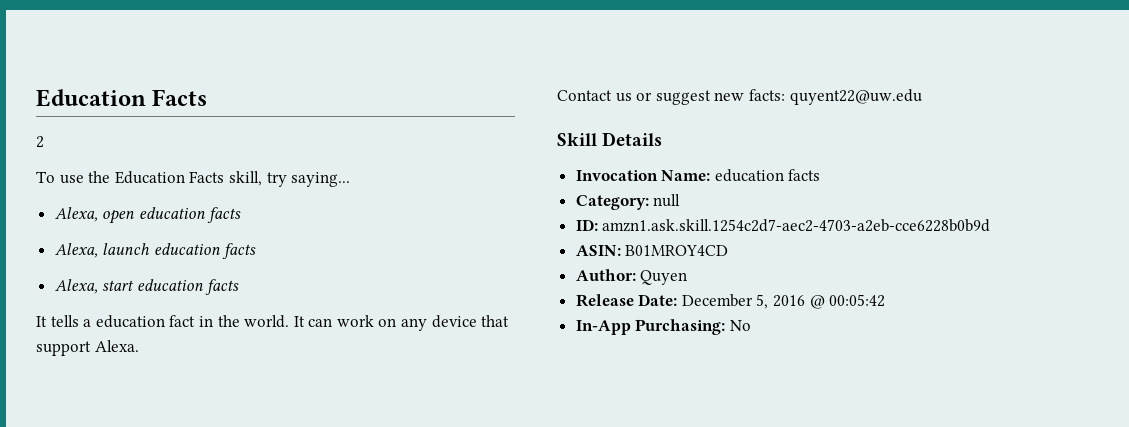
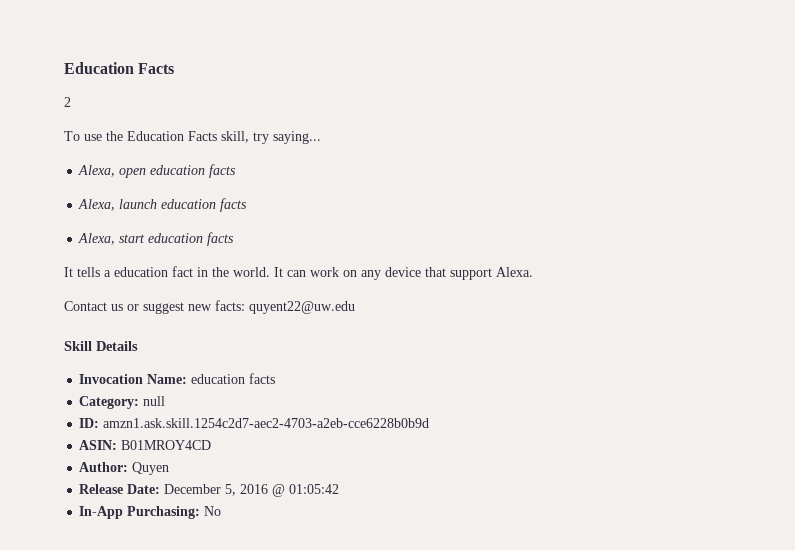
- Release Date: December 5, 2016 @ 00:05:42
+ Release Date: December 5, 2016 @ 01:05:42

